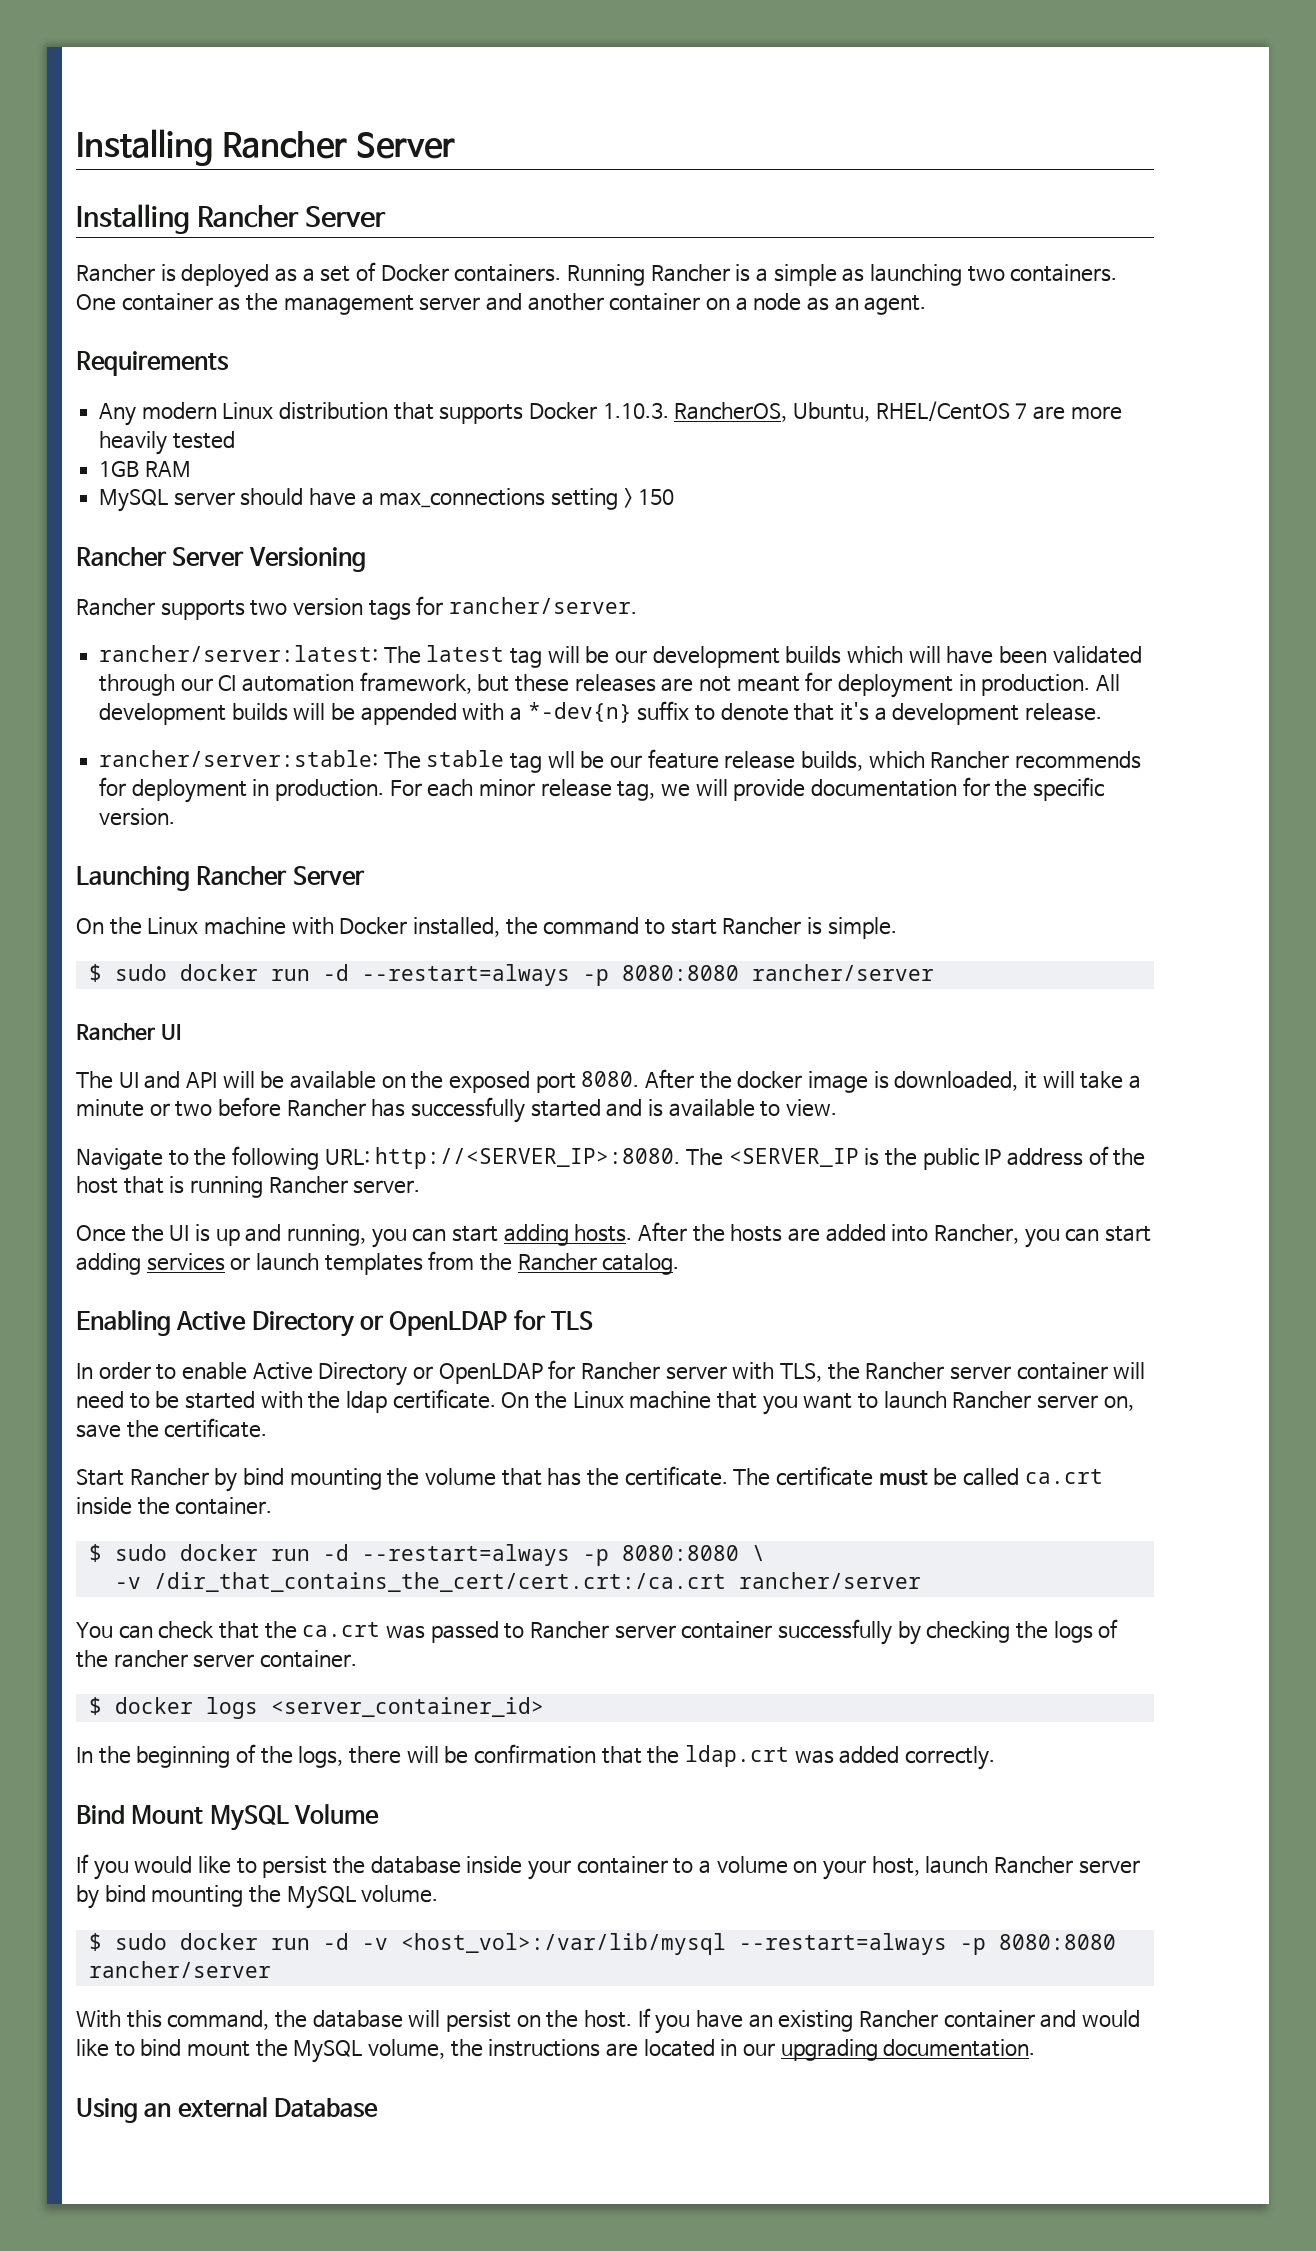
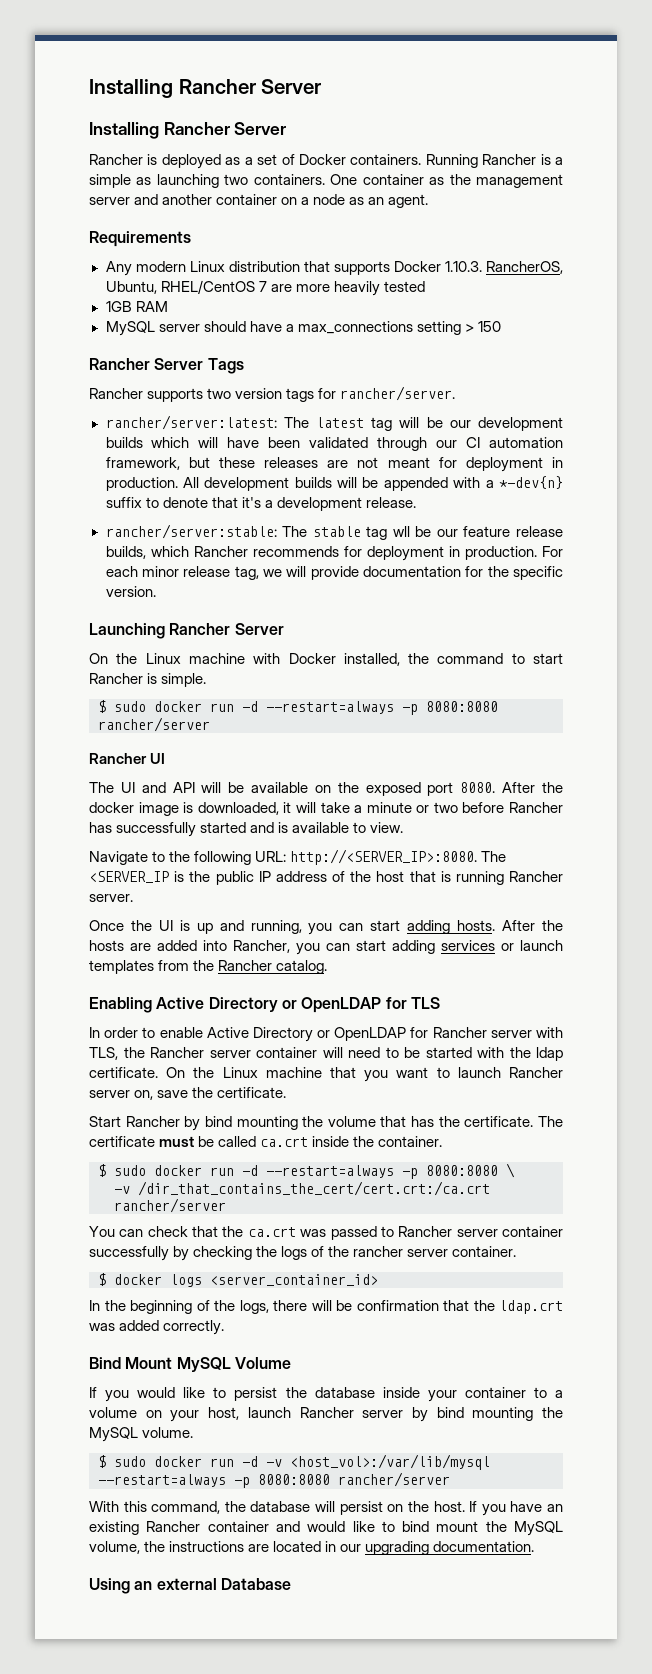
- Rancher Server Versioning
+ Rancher Server Tags

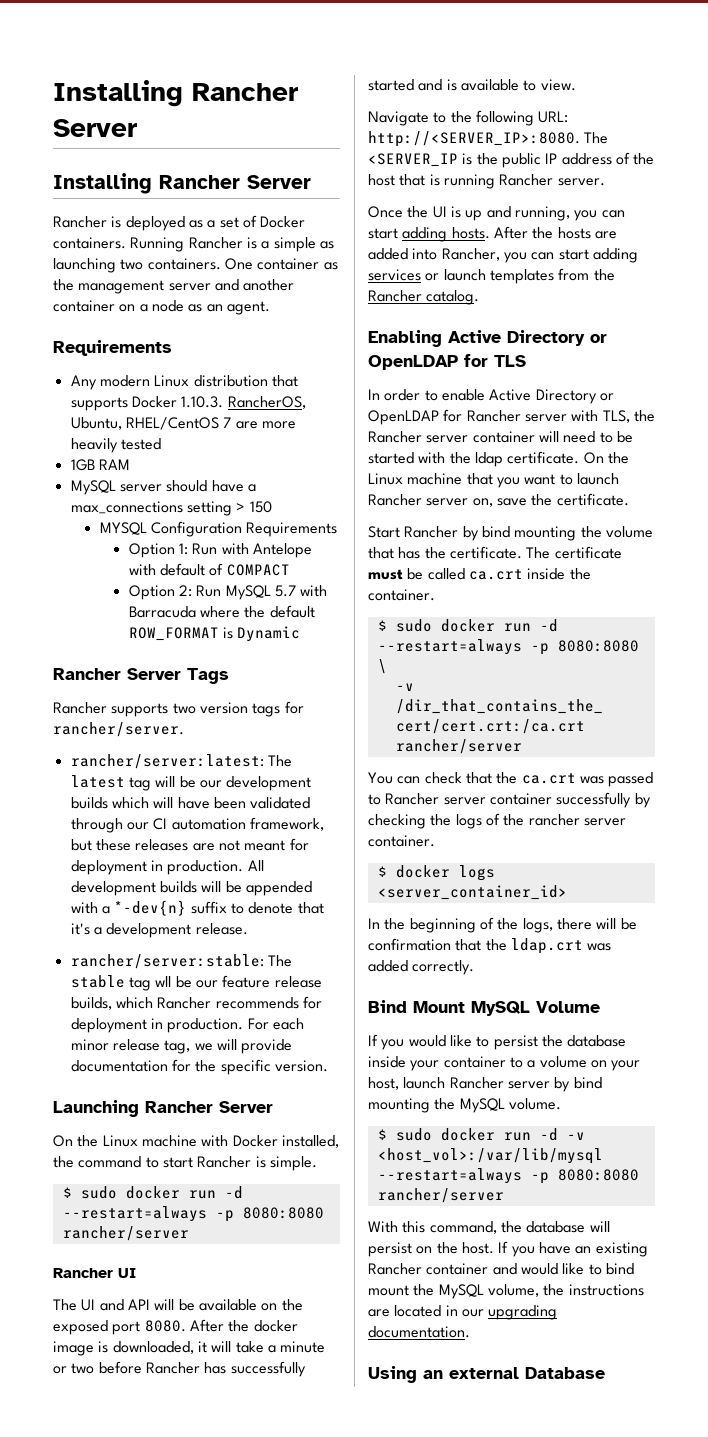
+ MYSQL Configuration Requirements
+ Option 1: Run with Antelope with default of COMPACT
+ Option 2: Run MySQL 5.7 with Barracuda where the default ROW_FORMAT is Dynamic

